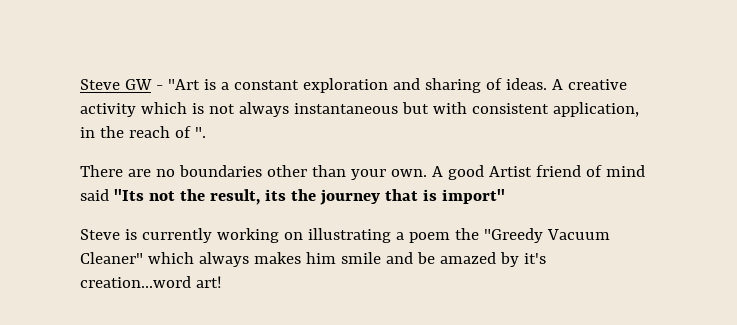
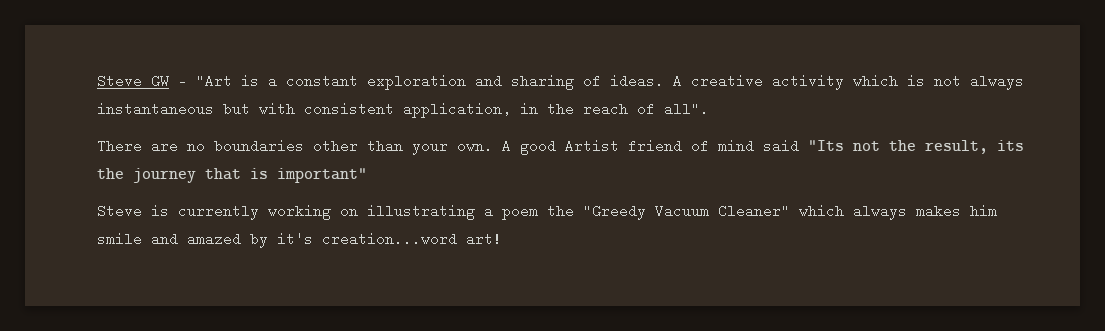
- A creative activity which is not always instantaneous but with consistent application, in the reach of ".
+ A creative activity which is not always instantaneous but with consistent application, in the reach of all".
- A good Artist friend of mind said "Its not the result, its the journey that is import"
+ A good Artist friend of mind said "Its not the result, its the journey that is important"
- Steve is currently working on illustrating a poem the "Greedy Vacuum Cleaner" which always makes him smile and be amazed by it's creation...word art!
+ Steve is currently working on illustrating a poem the "Greedy Vacuum Cleaner" which always makes him smile and amazed by it's creation...word art!

